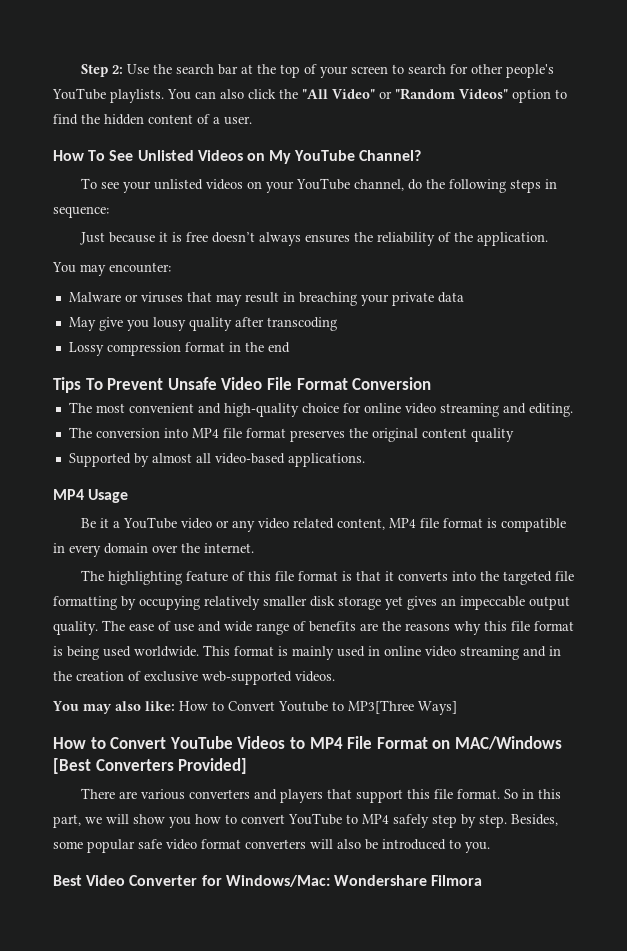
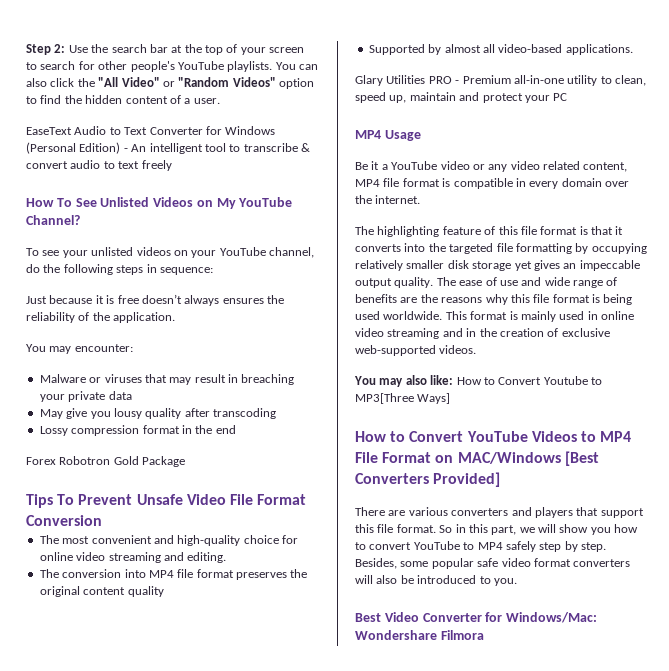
+ EaseText Audio to Text Converter for Windows (Personal Edition) - An intelligent tool to transcribe & convert audio to text freely
+ Forex Robotron Gold Package
+ Glary Utilities PRO - Premium all-in-one utility to clean, speed up, maintain and protect your PC

